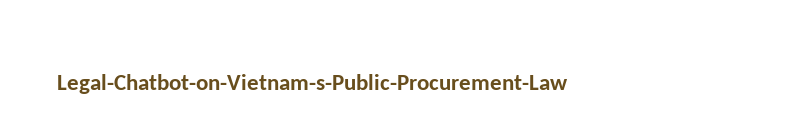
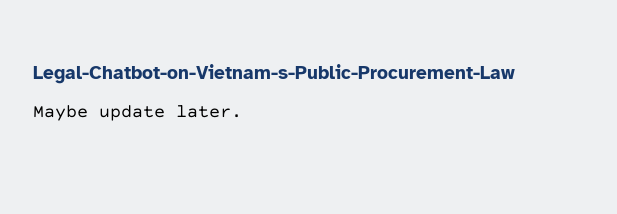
+ Maybe update later.

